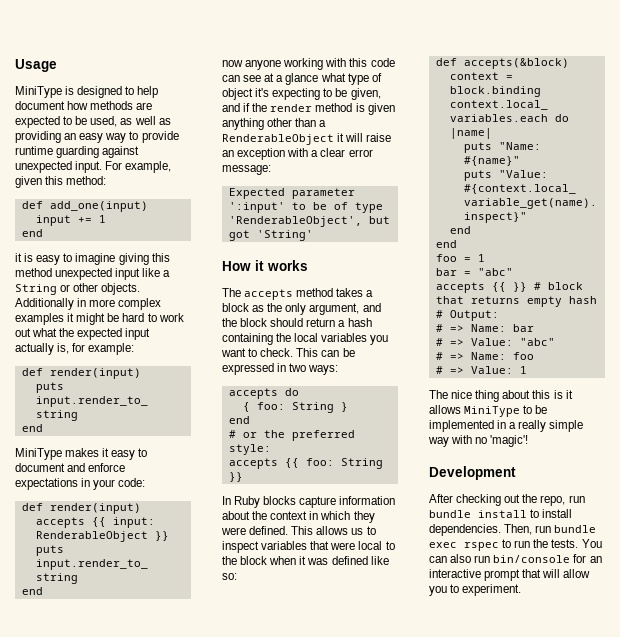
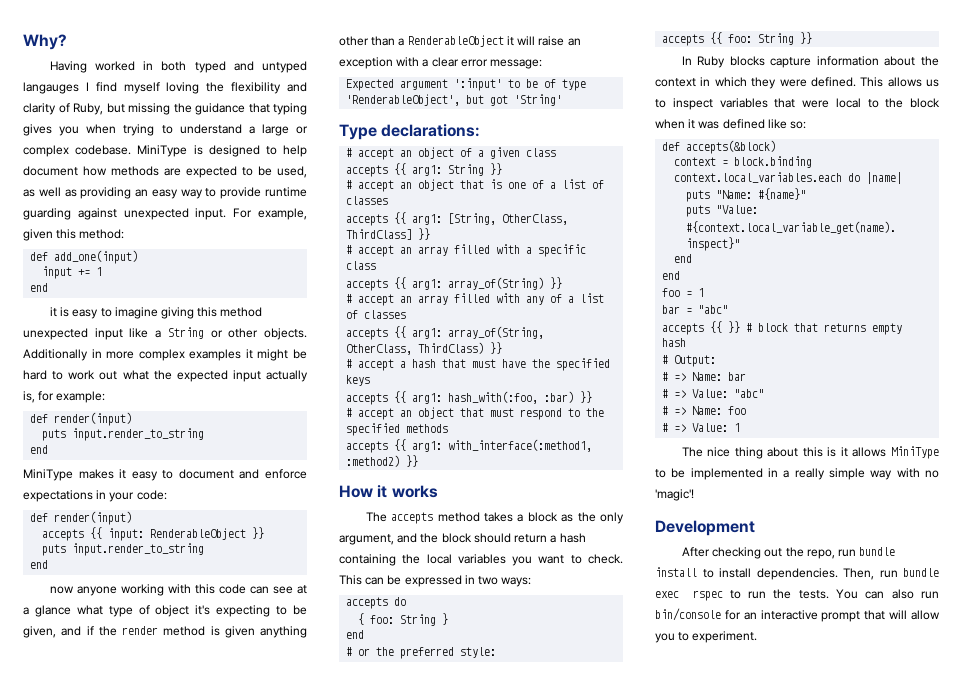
- Usage
- MiniType is designed to help document how methods are expected to be used, as well as providing an easy way to provide runtime guarding against unexpected input.
+ Why?
+ Having worked in both typed and untyped langauges I find myself loving the flexibility and clarity of Ruby, but missing the guidance that typing gives you when trying to understand a large or complex codebase. MiniType is designed to help document how methods are expected to be used, as well as providing an easy way to provide runtime guarding against unexpected input.
- Expected parameter ':input' to be of type 'RenderableObject', but got 'String'
+ Expected argument ':input' to be of type 'RenderableObject', but got 'String'
+ Type declarations:
+ # accept an object of a given class
+ accepts {{ arg1: String }}
+ # accept an object that is one of a list of classes
+ accepts {{ arg1: [String, OtherClass, ThirdClass] }}
+ # accept an array filled with a specific class
+ accepts {{ arg1: array_of(String) }}
+ # accept an array filled with any of a list of classes
+ accepts {{ arg1: array_of(String, OtherClass, ThirdClass) }}
+ # accept a hash that must have the specified keys
+ accepts {{ arg1: hash_with(:foo, :bar) }}
+ # accept an object that must respond to the specified methods
+ accepts {{ arg1: with_interface(:method1, :method2) }}

